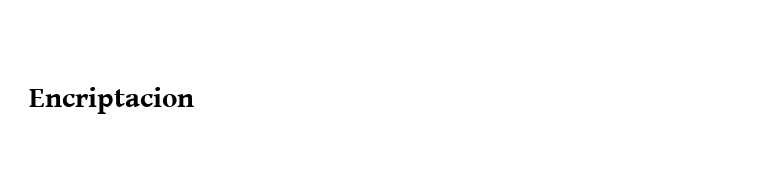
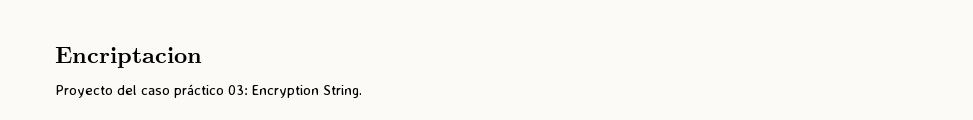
+ Proyecto del caso práctico 03: Encryption String.

